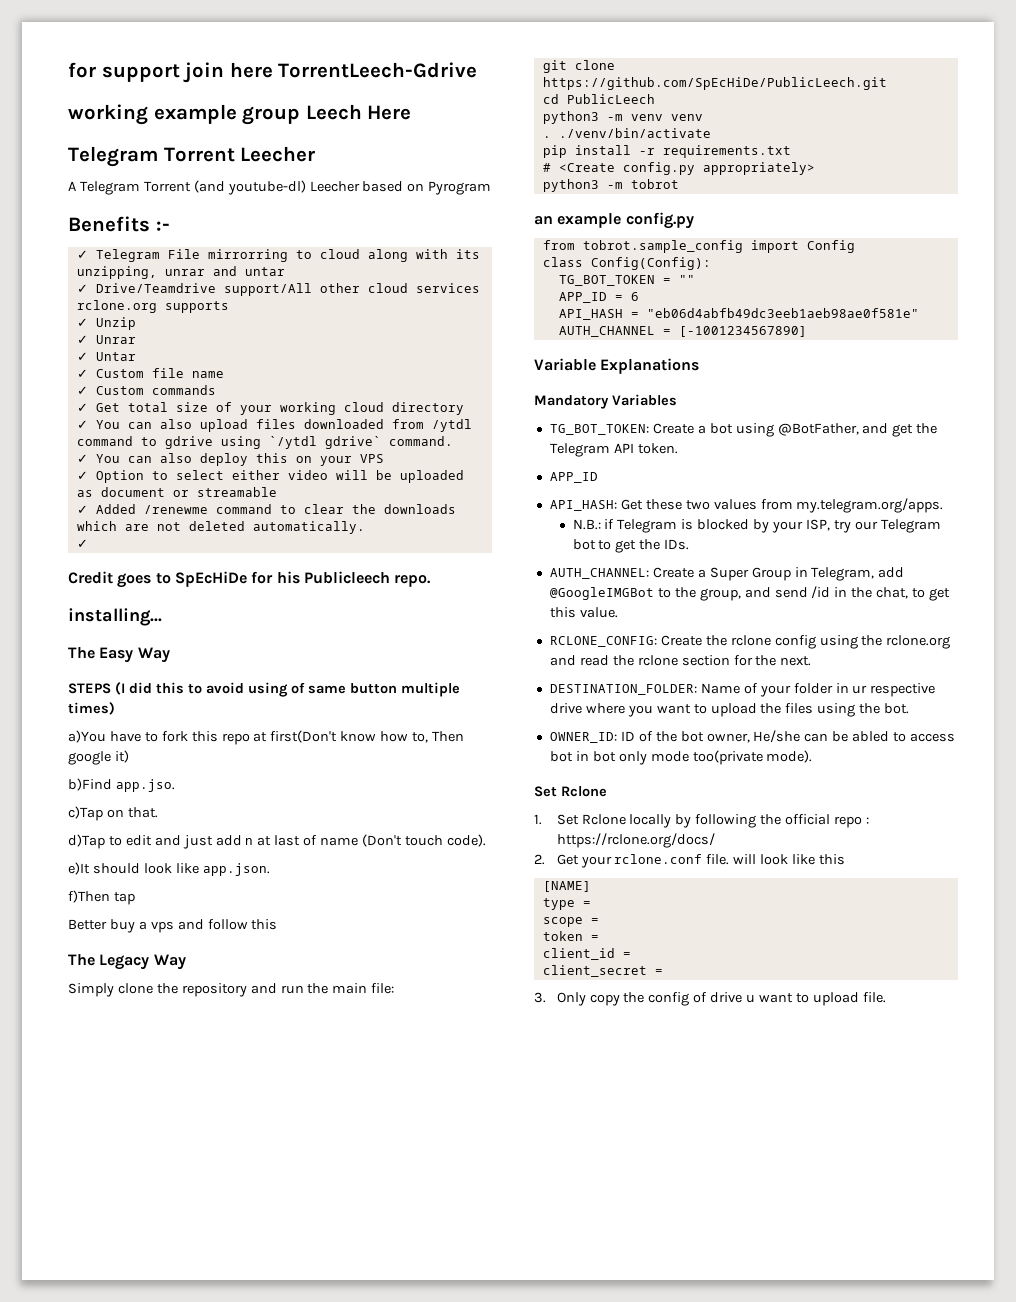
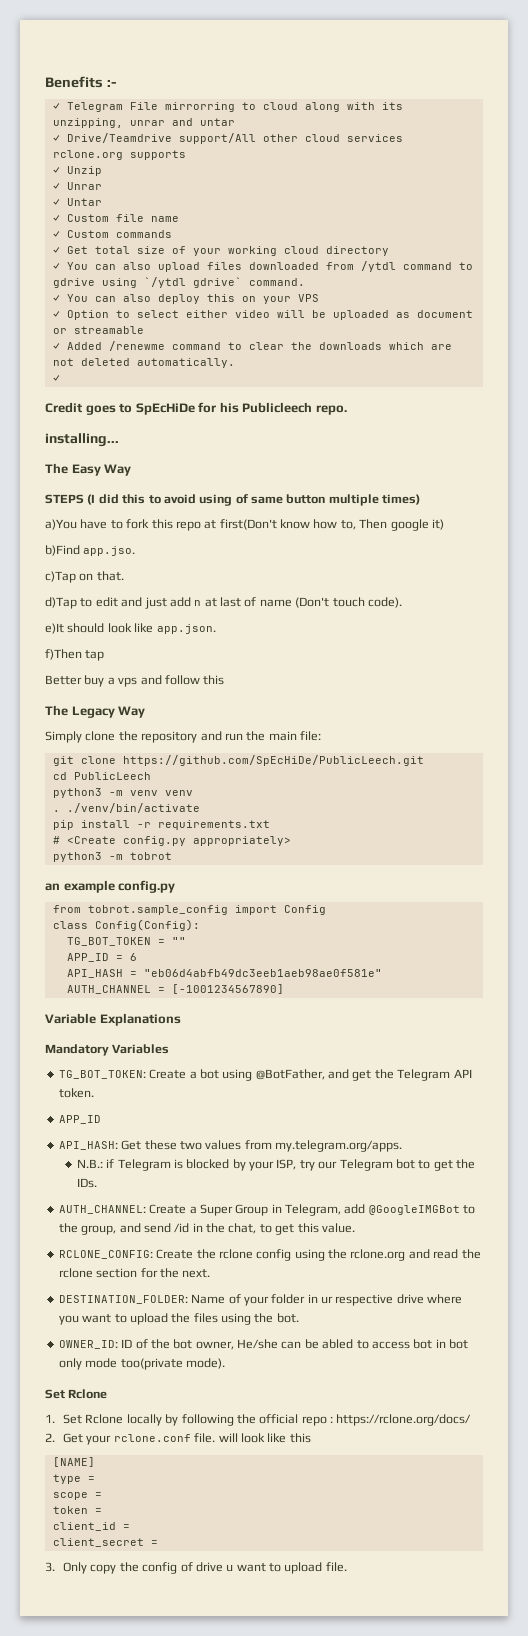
- for support join here TorrentLeech-Gdrive
- working example group Leech Here
- Telegram Torrent Leecher
- A Telegram Torrent (and youtube-dl) Leecher based on Pyrogram

